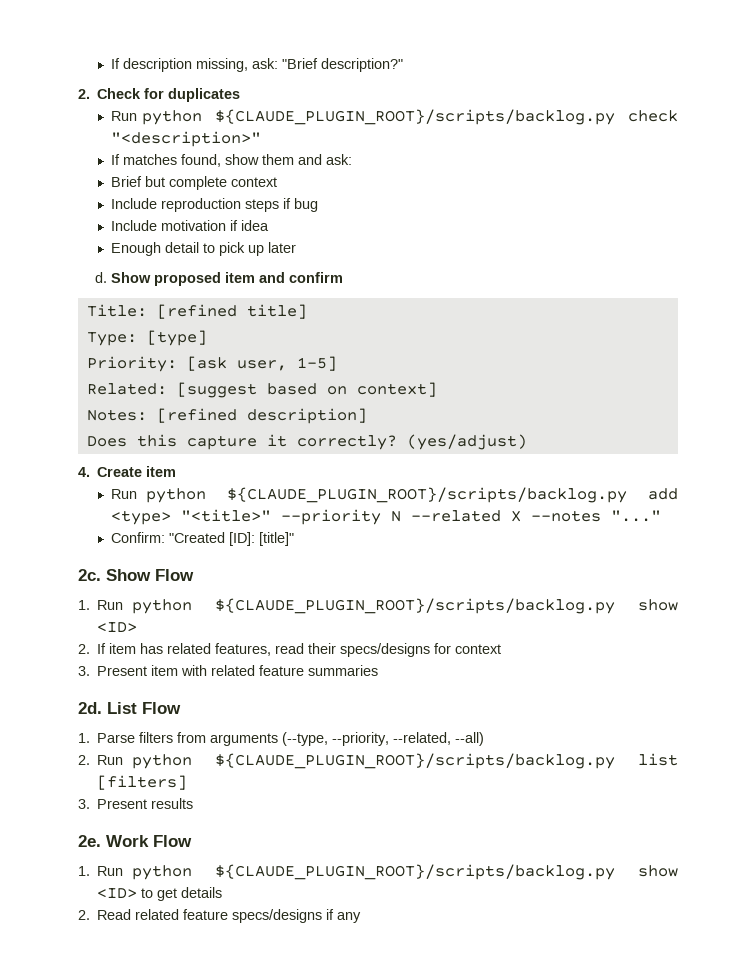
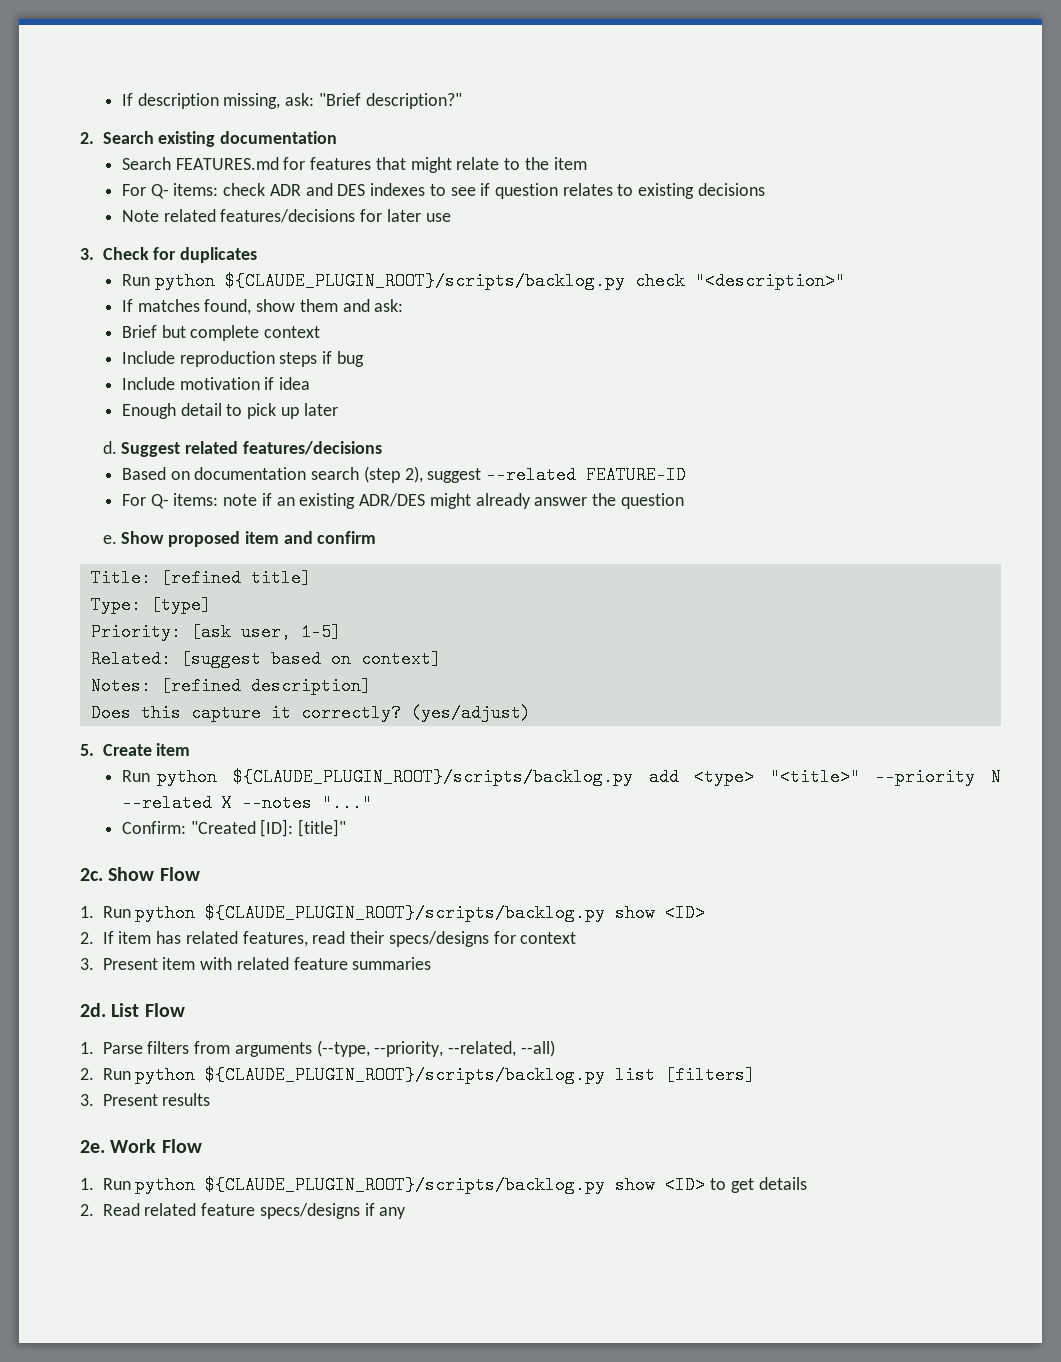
- 2. Check for duplicates
+ 2. Search existing documentation
+ Search FEATURES.md for features that might relate to the item
+ For Q- items: check ADR and DES indexes to see if question relates to existing decisions
+ Note related features/decisions for later use
+ 3. Check for duplicates
+ Suggest related features/decisions
+ Based on documentation search (step 2), suggest --related FEATURE-ID
+ For Q- items: note if an existing ADR/DES might already answer the question
+ e.
- 4. Create item
+ 5. Create item

